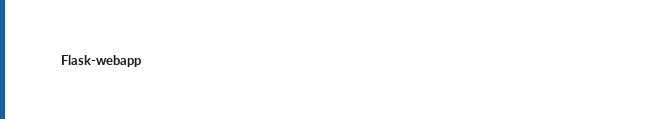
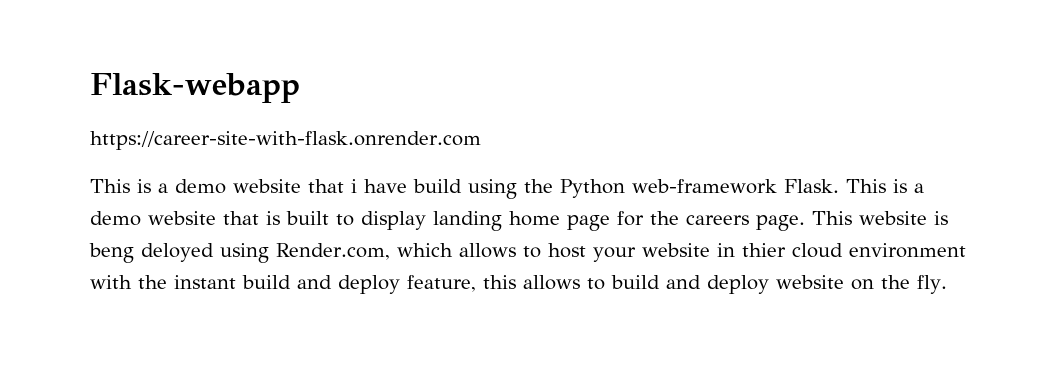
+ https://career-site-with-flask.onrender.com
+ This is a demo website that i have build using the Python web-framework Flask. This is a demo website that is built to display landing home page for the careers page. This website is beng deloyed using Render.com, which allows to host your website in thier cloud environment with the instant build and deploy feature, this allows to build and deploy website on the fly.

